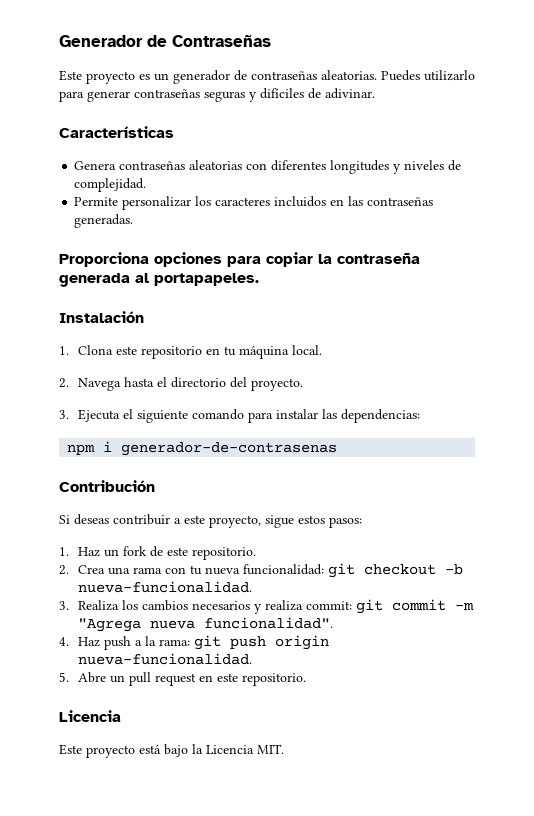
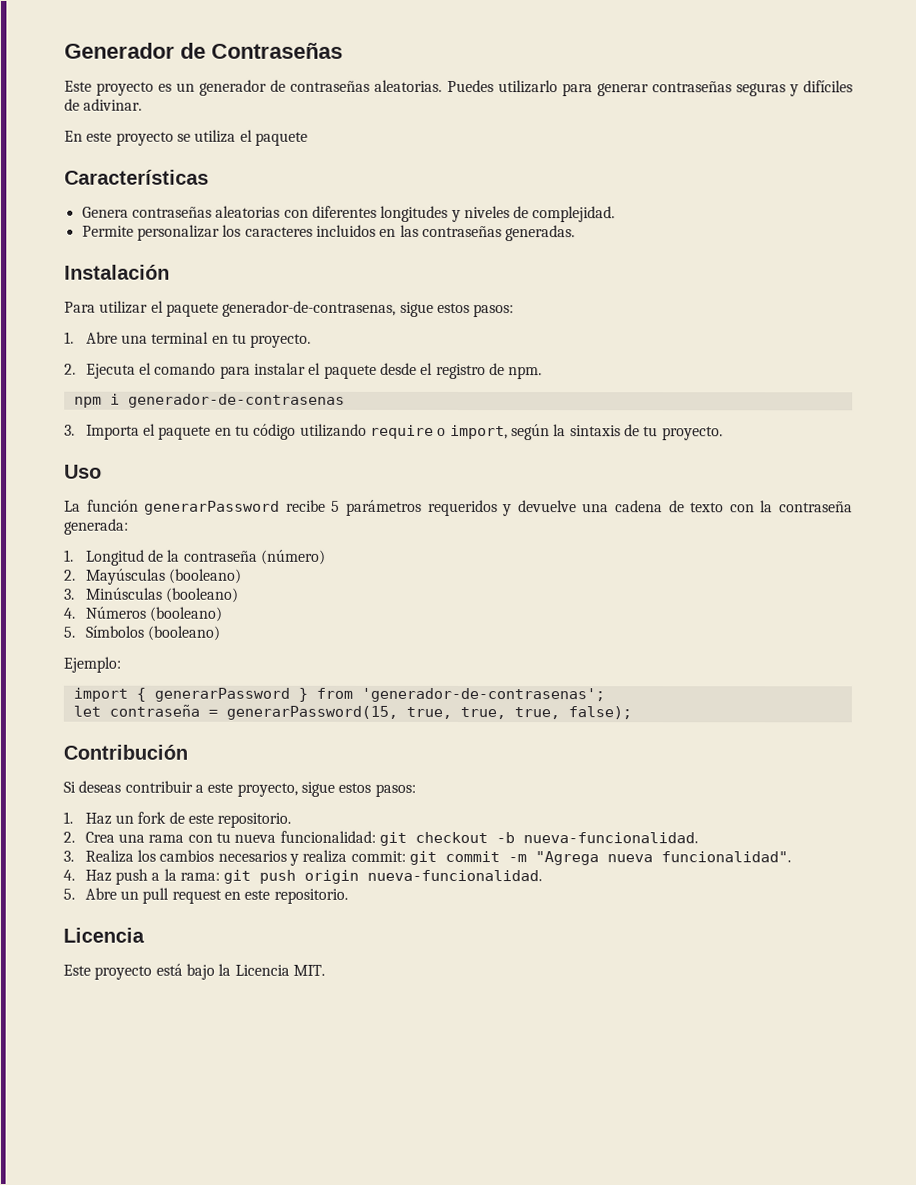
+ En este proyecto se utiliza el paquete
- Proporciona opciones para copiar la contraseña generada al portapapeles.
  Instalación
- 1. Clona este repositorio en tu máquina local.
- 2. Navega hasta el directorio del proyecto.
- 3. Ejecuta el siguiente comando para instalar las dependencias:
+ Para utilizar el paquete generador-de-contrasenas, sigue estos pasos:
+ 1. Abre una terminal en tu proyecto.
+ 2. Ejecuta el comando para instalar el paquete desde el registro de npm.
  npm i generador-de-contrasenas
+ 3. Importa el paquete en tu código utilizando require o import, según la sintaxis de tu proyecto.
+ Uso
+ La función generarPassword recibe 5 parámetros requeridos y devuelve una cadena de texto con la contraseña generada:
+ 1. Longitud de la contraseña (número)
+ 2. Mayúsculas (booleano)
+ 3. Minúsculas (booleano)
+ 4. Números (booleano)
+ 5. Símbolos (booleano)
+ Ejemplo:
+ import { generarPassword } from 'generador-de-contrasenas';
+ let contraseña = generarPassword(15, true, true, true, false);

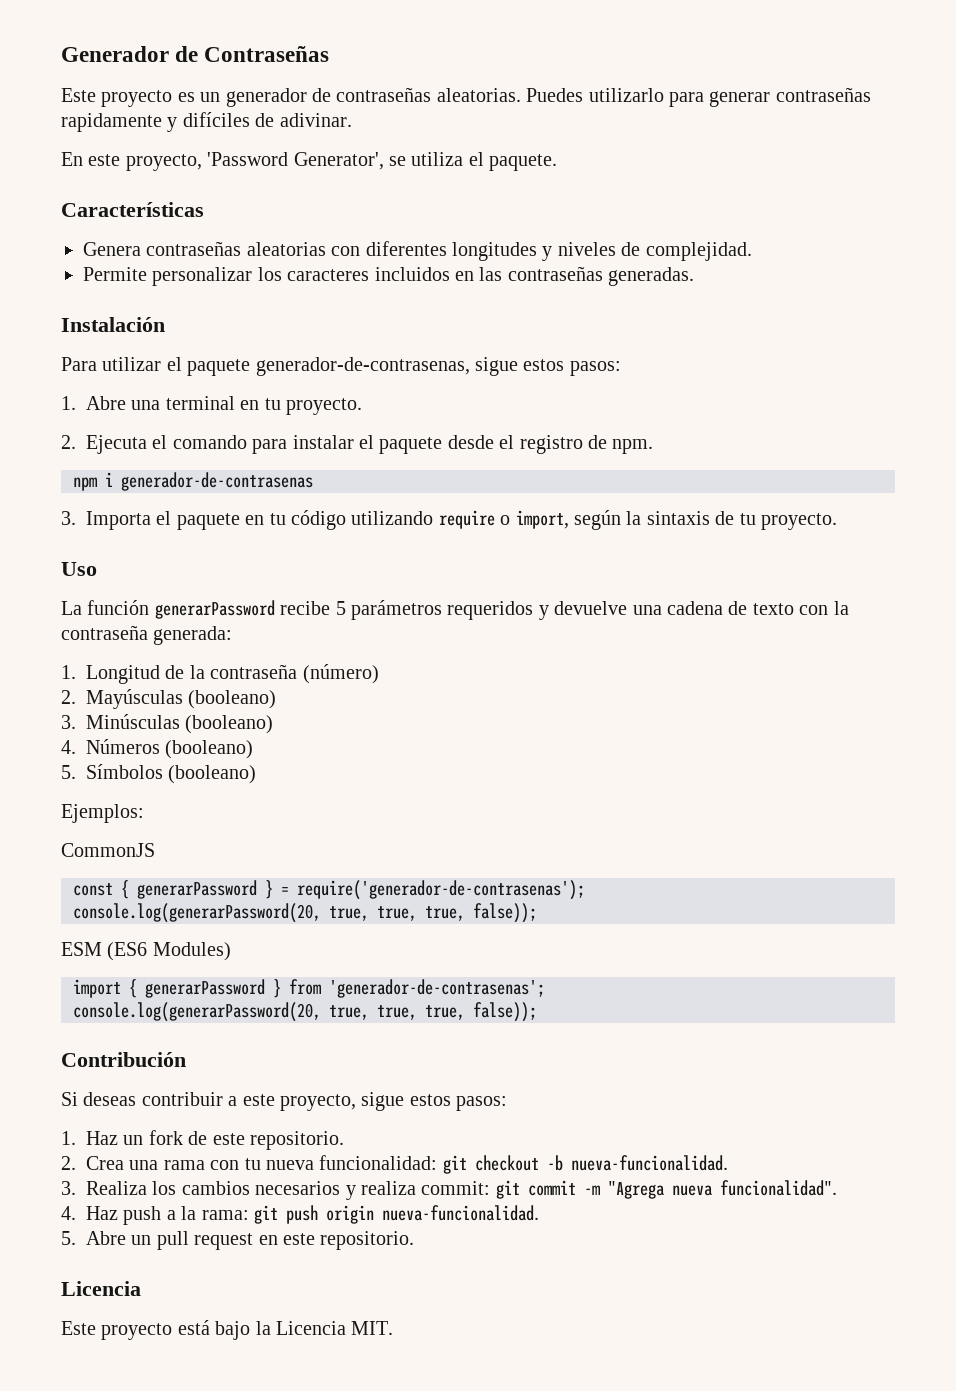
- Puedes utilizarlo para generar contraseñas seguras y difíciles de adivinar.
+ Puedes utilizarlo para generar contraseñas rapidamente y difíciles de adivinar.
- En este proyecto se utiliza el paquete
+ En este proyecto, 'Password Generator', se utiliza el paquete.
- Ejemplo:
+ Ejemplos:
+ CommonJS
+ const { generarPassword } = require('generador-de-contrasenas');
+ console.log(generarPassword(20, true, true, true, false));
+ ESM (ES6 Modules)
  import { generarPassword } from 'generador-de-contrasenas';
- let contraseña = generarPassword(15, true, true, true, false);
+ console.log(generarPassword(20, true, true, true, false));

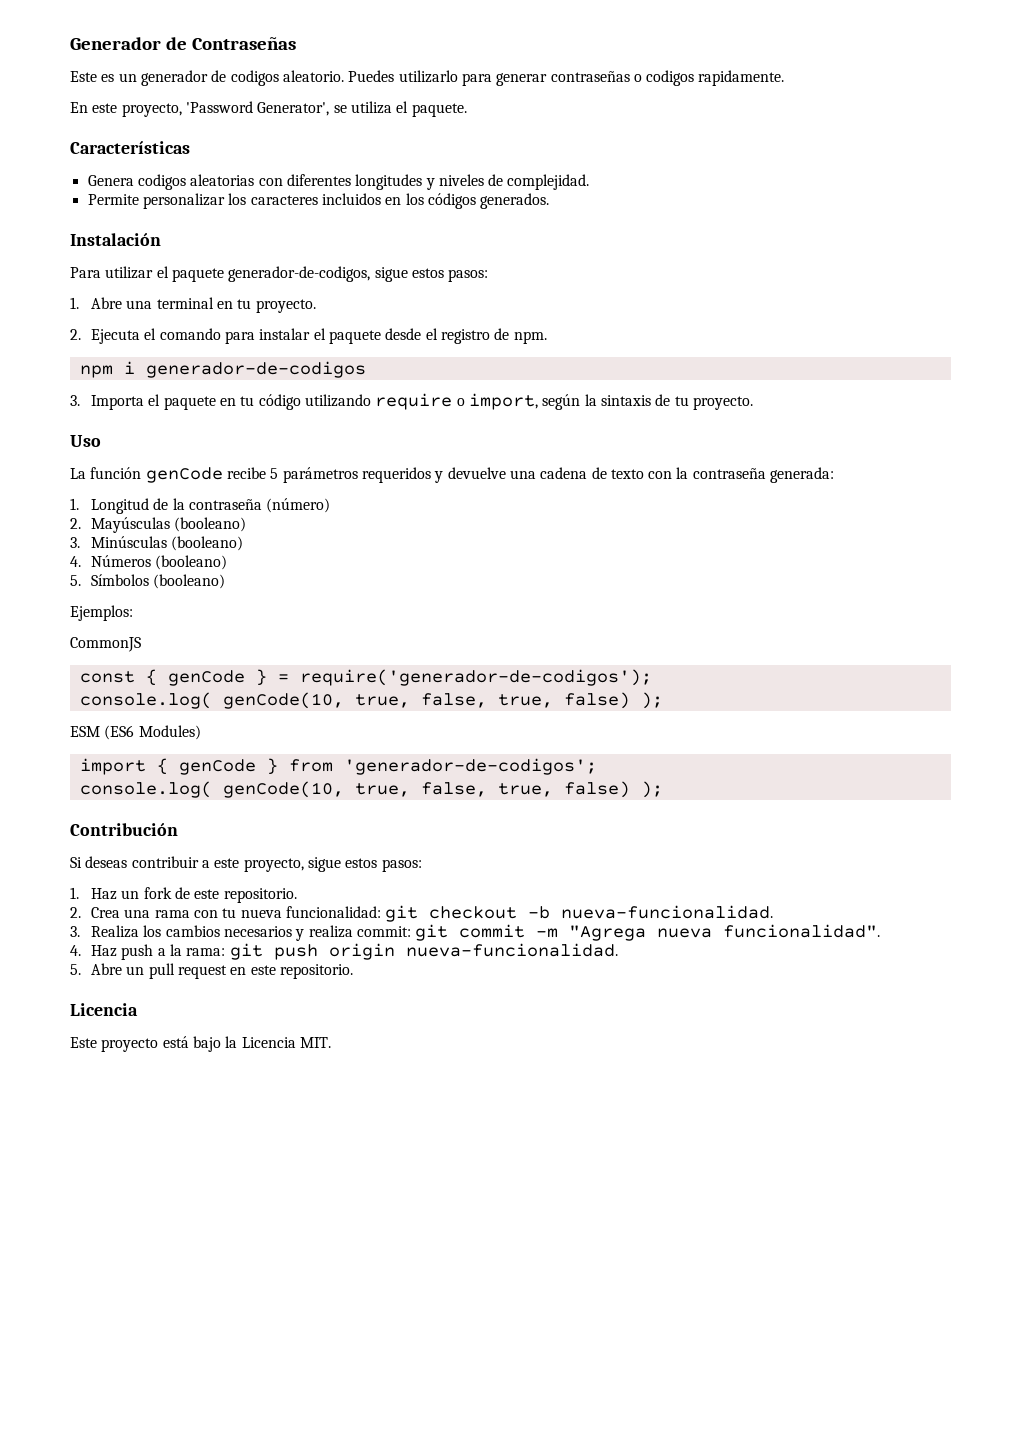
- Este proyecto es un generador de contraseñas aleatorias.
+ Este es un generador de codigos aleatorio.
- Puedes utilizarlo para generar contraseñas rapidamente y difíciles de adivinar.
+ Puedes utilizarlo para generar contraseñas o codigos rapidamente.
- Genera contraseñas aleatorias con diferentes longitudes y niveles de complejidad.
+ Genera codigos aleatorias con diferentes longitudes y niveles de complejidad.
- Permite personalizar los caracteres incluidos en las contraseñas generadas.
+ Permite personalizar los caracteres incluidos en los códigos generados.
- Para utilizar el paquete generador-de-contrasenas, sigue estos pasos:
+ Para utilizar el paquete generador-de-codigos, sigue estos pasos:
- npm i generador-de-contrasenas
+ npm i generador-de-codigos
- La función generarPassword recibe 5 parámetros requeridos y devuelve una cadena de texto con la contraseña generada:
+ La función genCode recibe 5 parámetros requeridos y devuelve una cadena de texto con la contraseña generada:
- const { generarPassword } = require('generador-de-contrasenas');
- console.log(generarPassword(20, true, true, true, false));
+ const { genCode } = require('generador-de-codigos');
+ console.log( genCode(10, true, false, true, false) );
- import { generarPassword } from 'generador-de-contrasenas';
- console.log(generarPassword(20, true, true, true, false));
+ import { genCode } from 'generador-de-codigos';
+ console.log( genCode(10, true, false, true, false) );

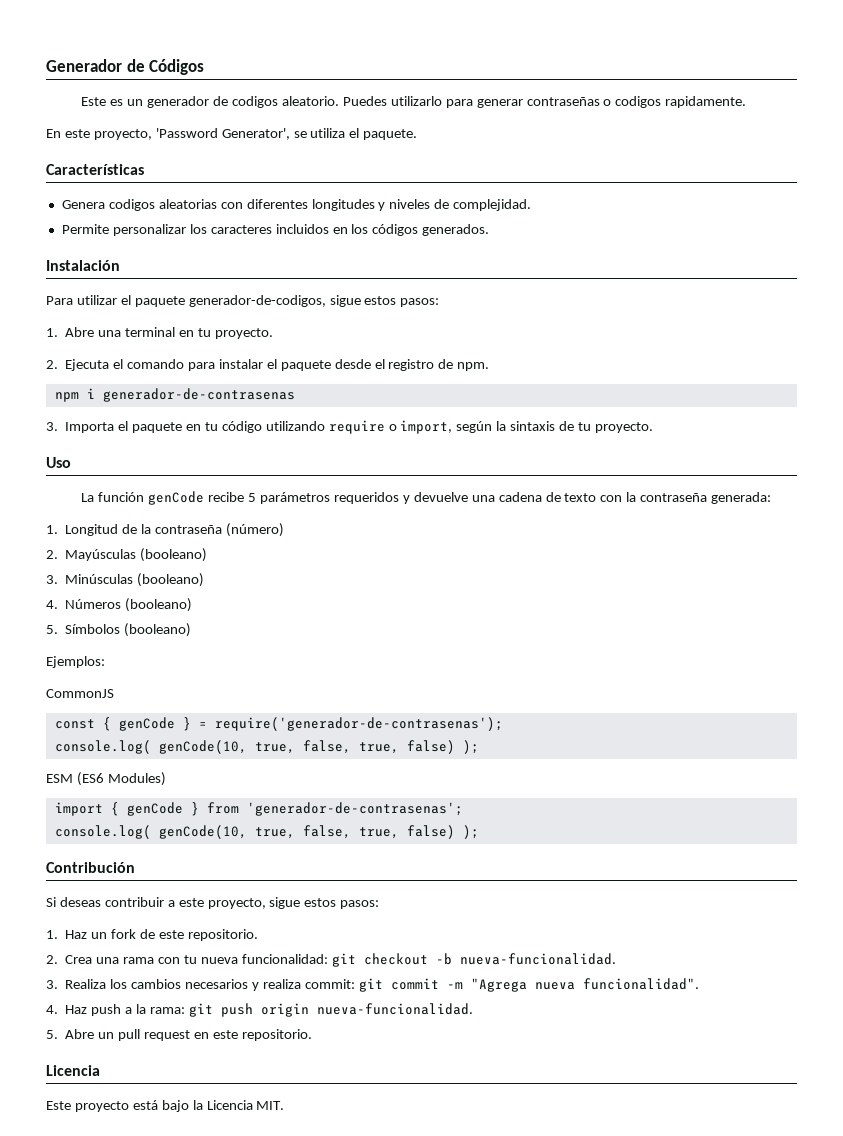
- Generador de Contraseñas
+ Generador de Códigos
- npm i generador-de-codigos
+ npm i generador-de-contrasenas
- const { genCode } = require('generador-de-codigos');
+ const { genCode } = require('generador-de-contrasenas');
- import { genCode } from 'generador-de-codigos';
+ import { genCode } from 'generador-de-contrasenas';

